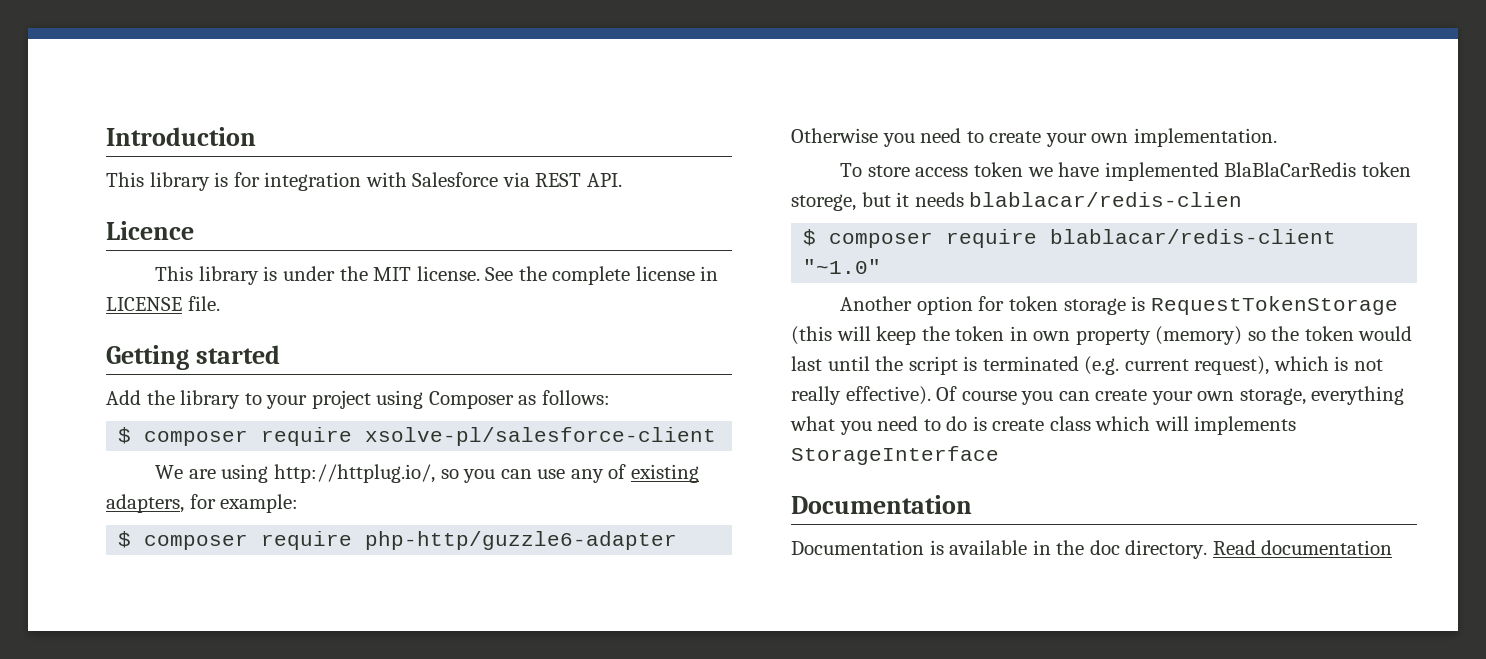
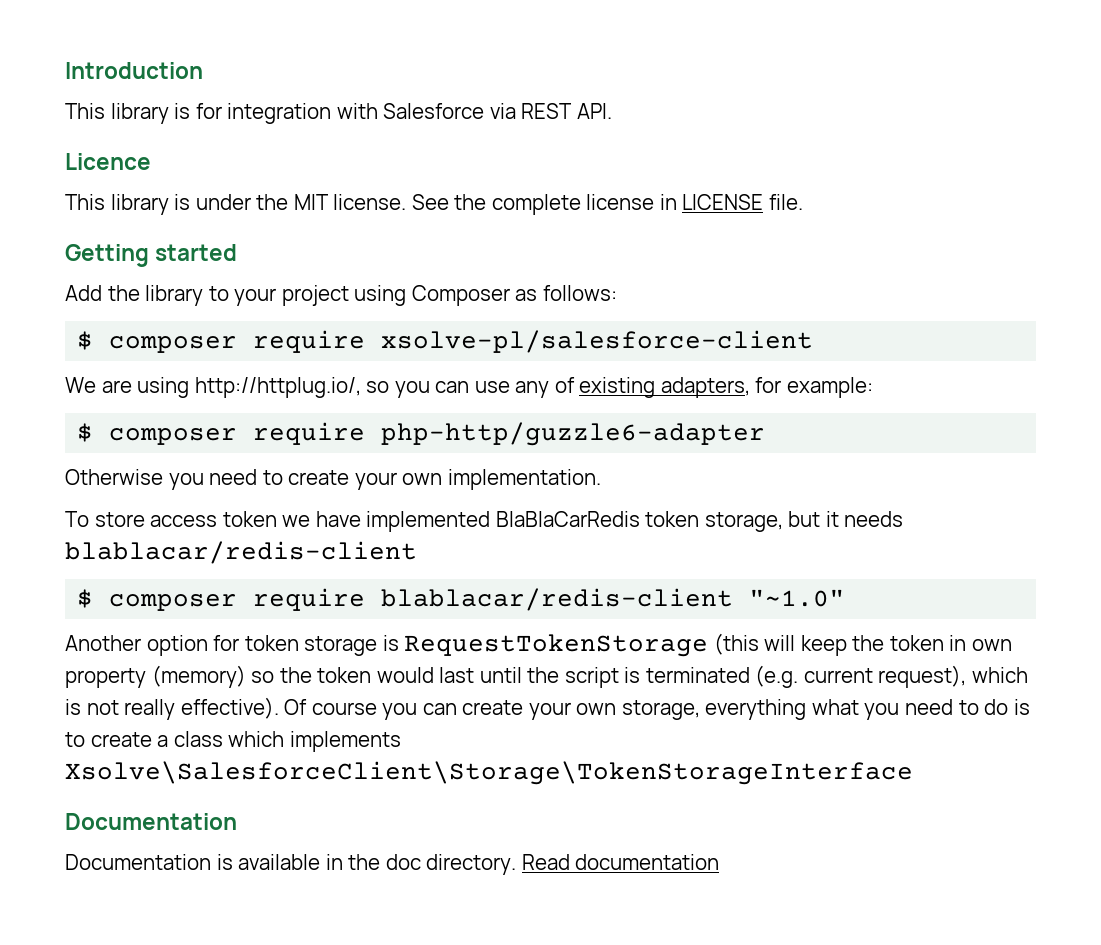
- To store access token we have implemented BlaBlaCarRedis token storege, but it needs blablacar/redis-clien
+ To store access token we have implemented BlaBlaCarRedis token storage, but it needs blablacar/redis-client
- Of course you can create your own storage, everything what you need to do is create class which will implements StorageInterface
+ Of course you can create your own storage, everything what you need to do is to create a class which implements Xsolve\SalesforceClient\Storage\TokenStorageInterface

